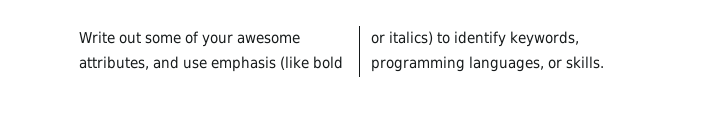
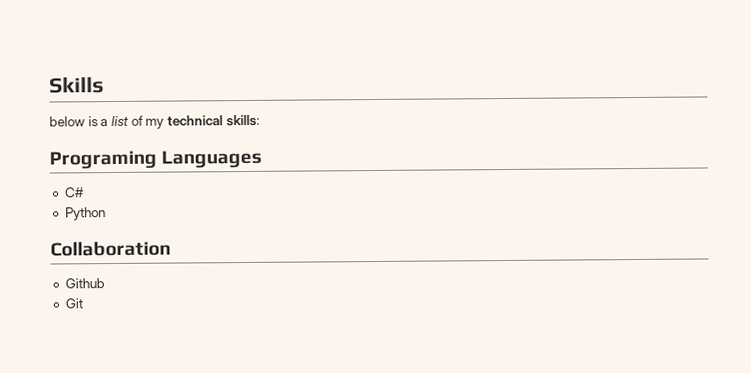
- Write out some of your awesome attributes, and use emphasis (like bold or italics) to identify keywords, programming languages, or skills.
+ Skills
+ below is a list of my technical skills:
+ Programing Languages
+ C#
+ Python
+ Collaboration
+ Github
+ Git

